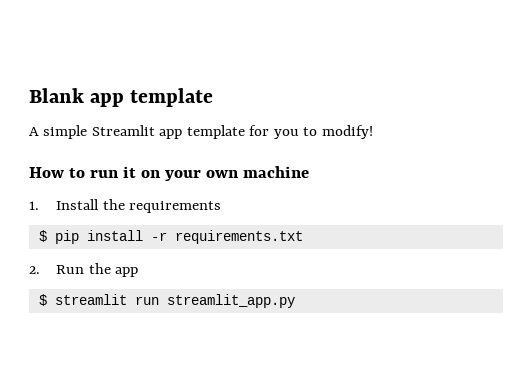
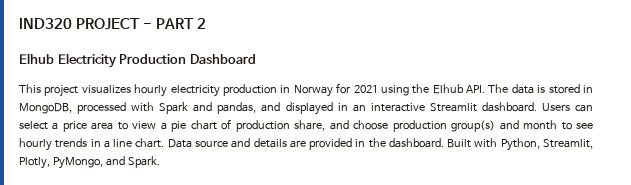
- Blank app template
- A simple Streamlit app template for you to modify!
- How to run it on your own machine
- 1. Install the requirements
- $ pip install -r requirements.txt
- 2. Run the app
- $ streamlit run streamlit_app.py
+ IND320 PROJECT - PART 2
+ Elhub Electricity Production Dashboard
+ This project visualizes hourly electricity production in Norway for 2021 using the Elhub API. The data is stored in MongoDB, processed with Spark and pandas, and displayed in an interactive Streamlit dashboard. Users can select a price area to view a pie chart of production share, and choose production group(s) and month to see hourly trends in a line chart. Data source and details are provided in the dashboard. Built with Python, Streamlit, Plotly, PyMongo, and Spark.

